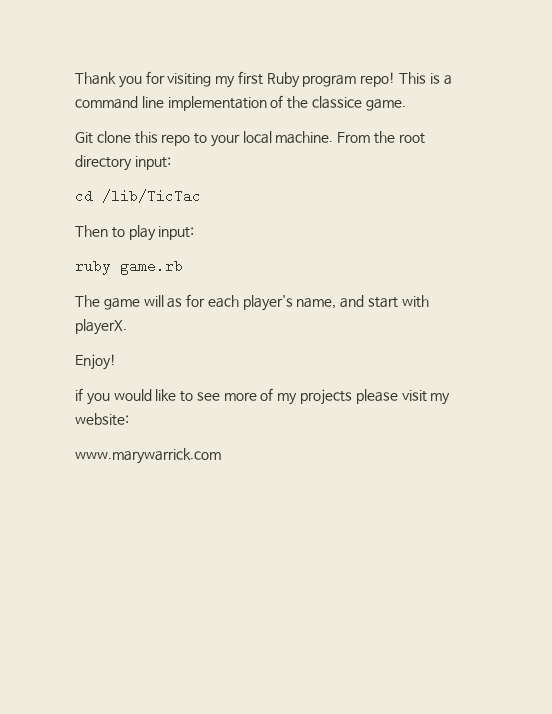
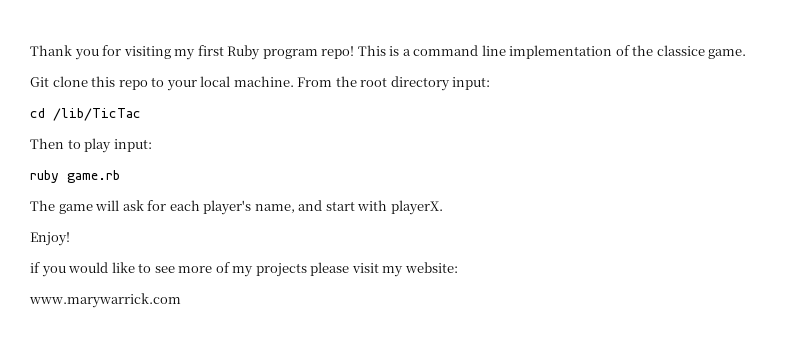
- The game will as for each player's name, and start with playerX.
+ The game will ask for each player's name, and start with playerX.

